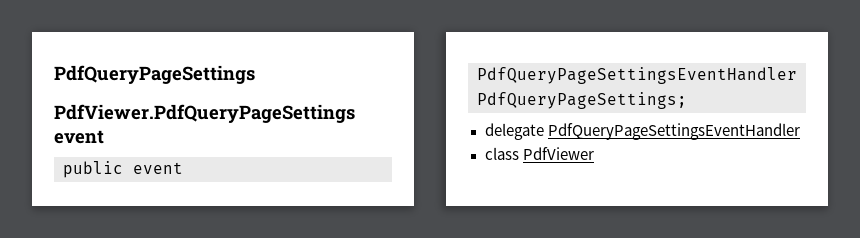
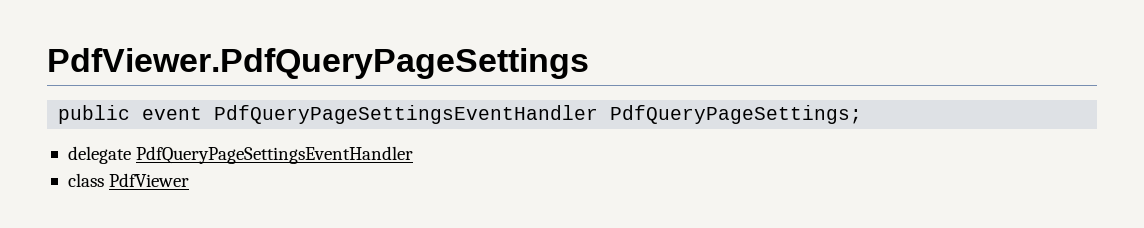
- PdfQueryPageSettings
- PdfViewer.PdfQueryPageSettings event
+ PdfViewer.PdfQueryPageSettings

